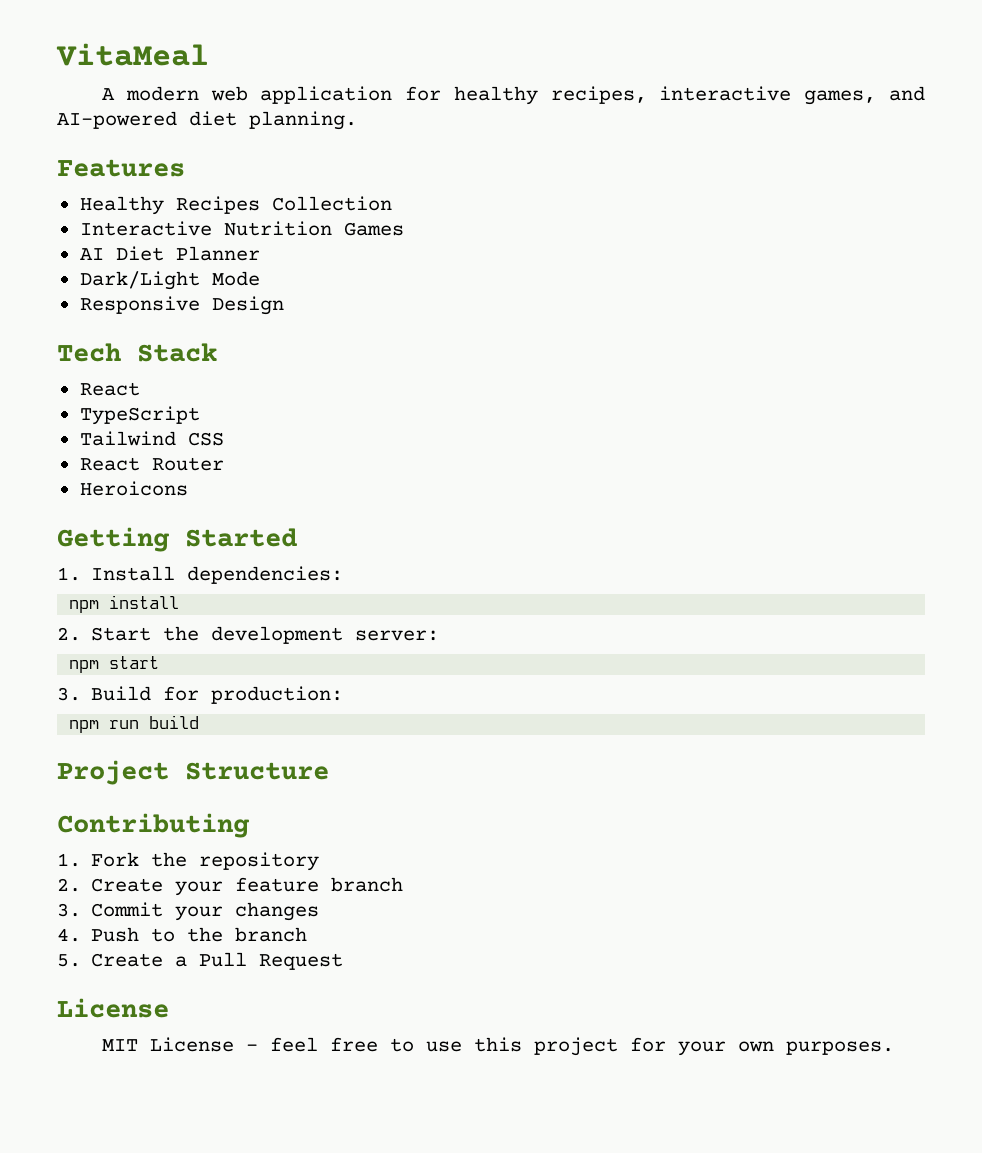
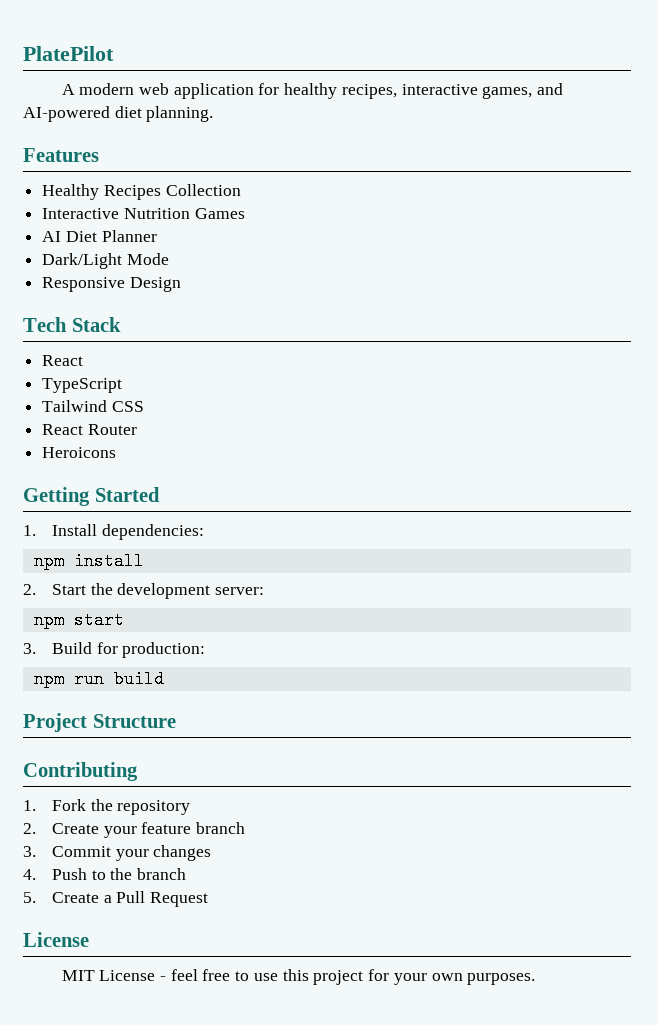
- VitaMeal
+ PlatePilot

